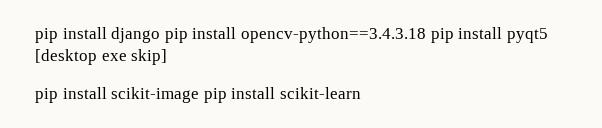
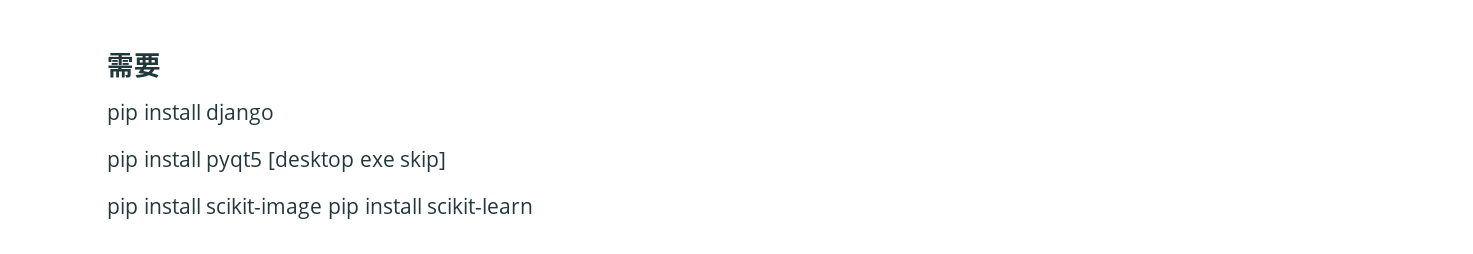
+ 需要
- pip install django pip install opencv-python==3.4.3.18 pip install pyqt5 [desktop exe skip]
+ pip install django
+ pip install pyqt5 [desktop exe skip]

